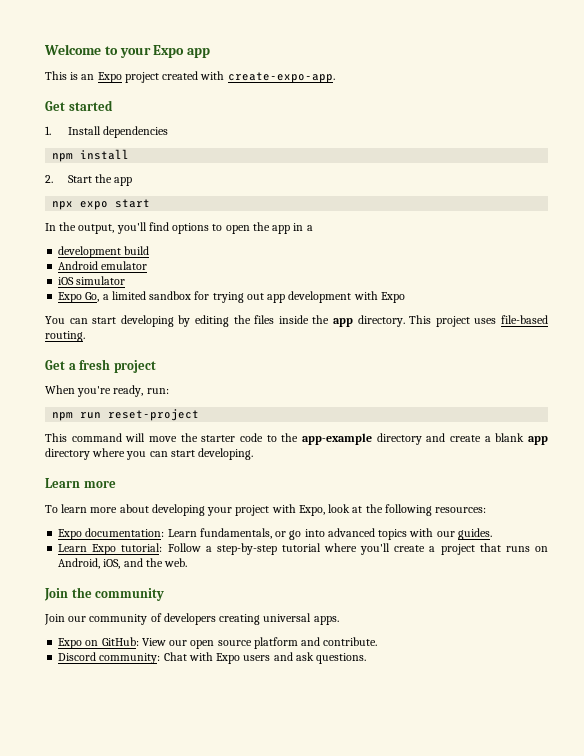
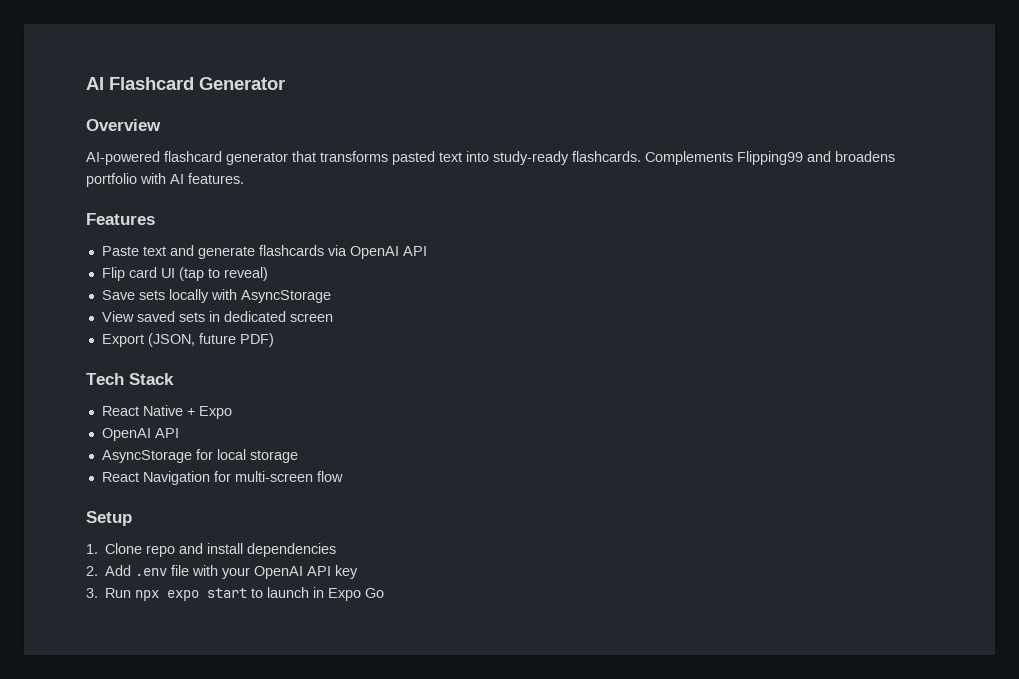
- Welcome to your Expo app
- This is an Expo project created with create-expo-app.
- Get started
- 1. Install dependencies
- npm install
- 2. Start the app
- npx expo start
- In the output, you'll find options to open the app in a
- development build
- Android emulator
- iOS simulator
- Expo Go, a limited sandbox for trying out app development with Expo
- You can start developing by editing the files inside the app directory. This project uses file-based routing.
- Get a fresh project
- When you're ready, run:
- npm run reset-project
- This command will move the starter code to the app-example directory and create a blank app directory where you can start developing.
- Learn more
- To learn more about developing your project with Expo, look at the following resources:
- Expo documentation: Learn fundamentals, or go into advanced topics with our guides.
- Learn Expo tutorial: Follow a step-by-step tutorial where you'll create a project that runs on Android, iOS, and the web.
- Join the community
- Join our community of developers creating universal apps.
- Expo on GitHub: View our open source platform and contribute.
- Discord community: Chat with Expo users and ask questions.
+ AI Flashcard Generator
+ Overview
+ AI-powered flashcard generator that transforms pasted text into study-ready flashcards. Complements Flipping99 and broadens portfolio with AI features.
+ Features
+ Paste text and generate flashcards via OpenAI API
+ Flip card UI (tap to reveal)
+ Save sets locally with AsyncStorage
+ View saved sets in dedicated screen
+ Export (JSON, future PDF)
+ Tech Stack
+ React Native + Expo
+ OpenAI API
+ AsyncStorage for local storage
+ React Navigation for multi-screen flow
+ Setup
+ 1. Clone repo and install dependencies
+ 2. Add .env file with your OpenAI API key
+ 3. Run npx expo start to launch in Expo Go

